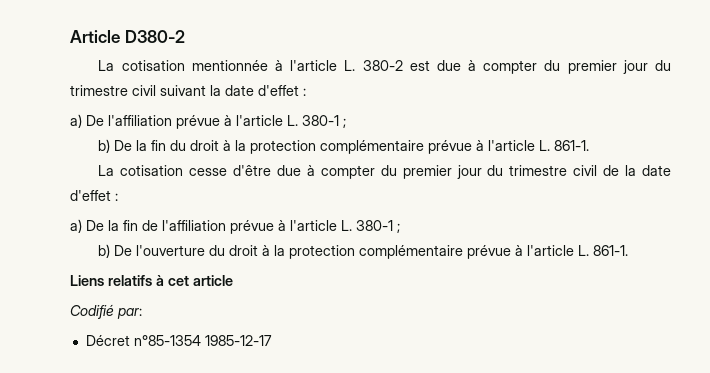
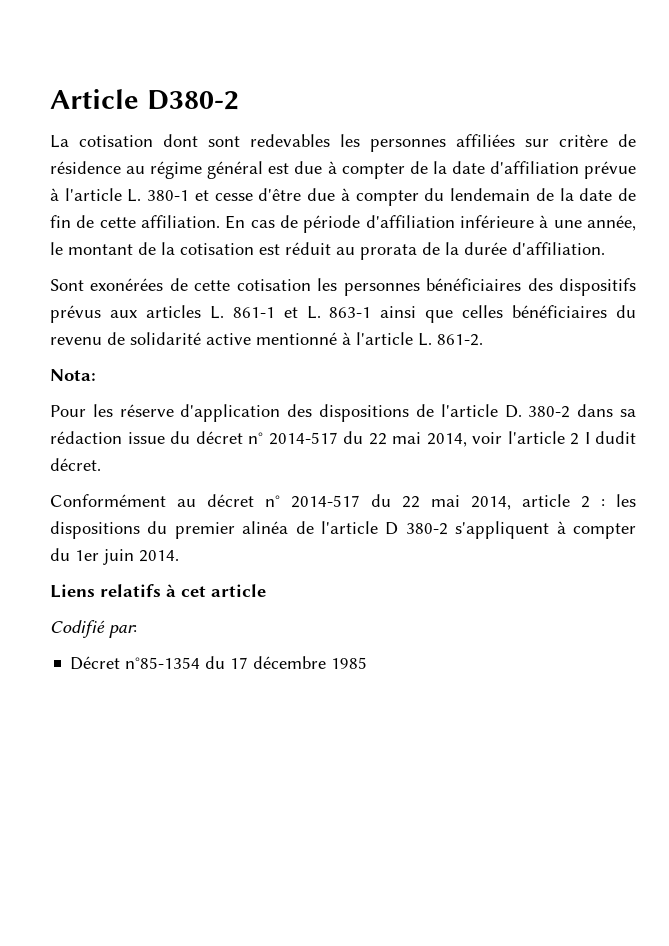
- La cotisation mentionnée à l'article L. 380-2 est due à compter du premier jour du trimestre civil suivant la date d'effet :
- a) De l'affiliation prévue à l'article L. 380-1 ;
- b) De la fin du droit à la protection complémentaire prévue à l'article L. 861-1.
- La cotisation cesse d'être due à compter du premier jour du trimestre civil de la date d'effet :
- a) De la fin de l'affiliation prévue à l'article L. 380-1 ;
- b) De l'ouverture du droit à la protection complémentaire prévue à l'article L. 861-1.
+ La cotisation dont sont redevables les personnes affiliées sur critère de résidence au régime général est due à compter de la date d'affiliation prévue à l'article L. 380-1 et cesse d'être due à compter du lendemain de la date de fin de cette affiliation. En cas de période d'affiliation inférieure à une année, le montant de la cotisation est réduit au prorata de la durée d'affiliation.
+ Sont exonérées de cette cotisation les personnes bénéficiaires des dispositifs prévus aux articles L. 861-1 et L. 863-1 ainsi que celles bénéficiaires du revenu de solidarité active mentionné à l'article L. 861-2.
+ Nota:
+ Pour les réserve d'application des dispositions de l'article D. 380-2 dans sa rédaction issue du décret n° 2014-517 du 22 mai 2014, voir l'article 2 I dudit décret.
+ Conformément au décret n° 2014-517 du 22 mai 2014, article 2 : les dispositions du premier alinéa de l'article D 380-2 s'appliquent à compter du 1er juin 2014.
- Décret n°85-1354 1985-12-17
+ Décret n°85-1354 du 17 décembre 1985

